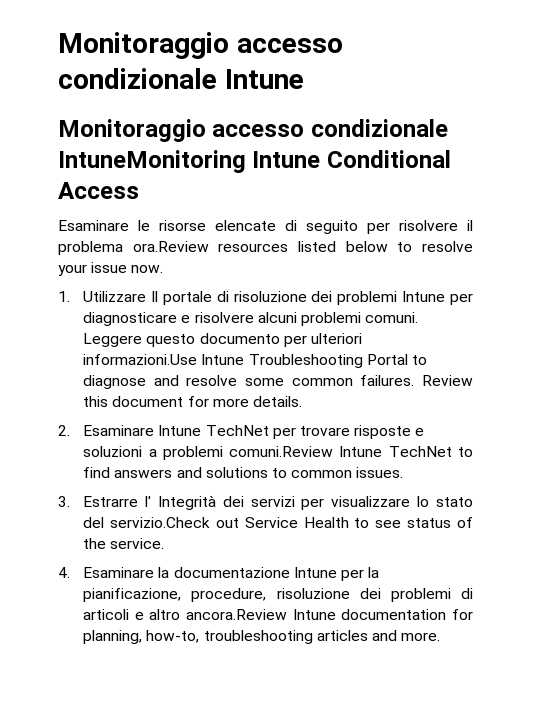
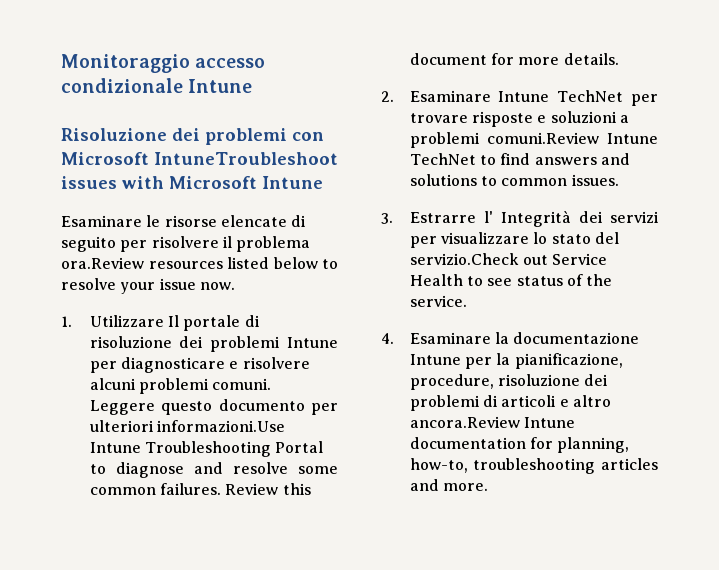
- Monitoraggio accesso condizionale IntuneMonitoring Intune Conditional Access
+ Risoluzione dei problemi con Microsoft IntuneTroubleshoot issues with Microsoft Intune

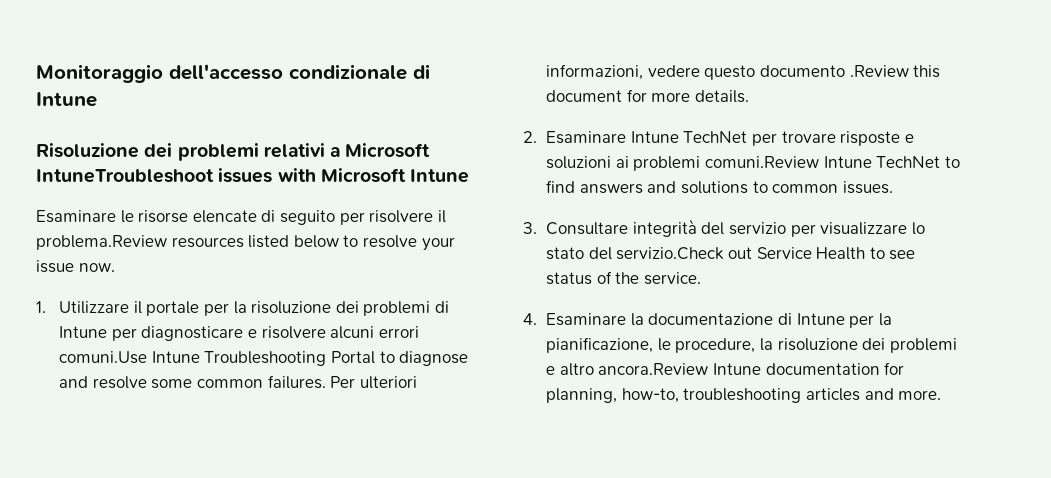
- Monitoraggio accesso condizionale Intune
+ Monitoraggio dell'accesso condizionale di Intune
- Risoluzione dei problemi con Microsoft IntuneTroubleshoot issues with Microsoft Intune
+ Risoluzione dei problemi relativi a Microsoft IntuneTroubleshoot issues with Microsoft Intune
- Esaminare le risorse elencate di seguito per risolvere il problema ora.Review resources listed below to resolve your issue now.
+ Esaminare le risorse elencate di seguito per risolvere il problema.Review resources listed below to resolve your issue now.
- 1. Utilizzare Il portale di risoluzione dei problemi Intune per diagnosticare e risolvere alcuni problemi comuni. Leggere questo documento per ulteriori informazioni.Use Intune Troubleshooting Portal to diagnose and resolve some common failures.
+ 1. Utilizzare il portale per la risoluzione dei problemi di Intune per diagnosticare e risolvere alcuni errori comuni.Use Intune Troubleshooting Portal to diagnose and resolve some common failures.
- Review this document for more details.
+ Per ulteriori informazioni, vedere questo documento .Review this document for more details.
- 2. Esaminare Intune TechNet per trovare risposte e soluzioni a problemi comuni.Review Intune TechNet to find answers and solutions to common issues.
+ 2. Esaminare Intune TechNet per trovare risposte e soluzioni ai problemi comuni.Review Intune TechNet to find answers and solutions to common issues.
- 3. Estrarre l' Integrità dei servizi per visualizzare lo stato del servizio.Check out Service Health to see status of the service.
+ 3. Consultare integrità del servizio per visualizzare lo stato del servizio.Check out Service Health to see status of the service.
- 4. Esaminare la documentazione Intune per la pianificazione, procedure, risoluzione dei problemi di articoli e altro ancora.Review Intune documentation for planning, how-to, troubleshooting articles and more.
+ 4. Esaminare la documentazione di Intune per la pianificazione, le procedure, la risoluzione dei problemi e altro ancora.Review Intune documentation for planning, how-to, troubleshooting articles and more.

